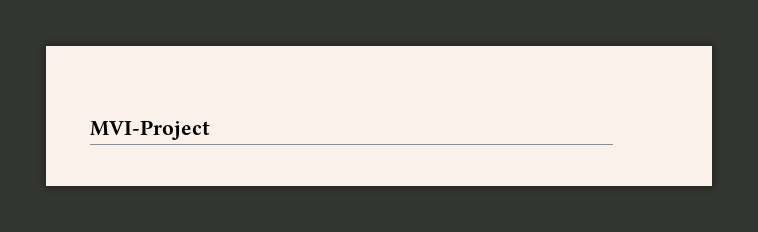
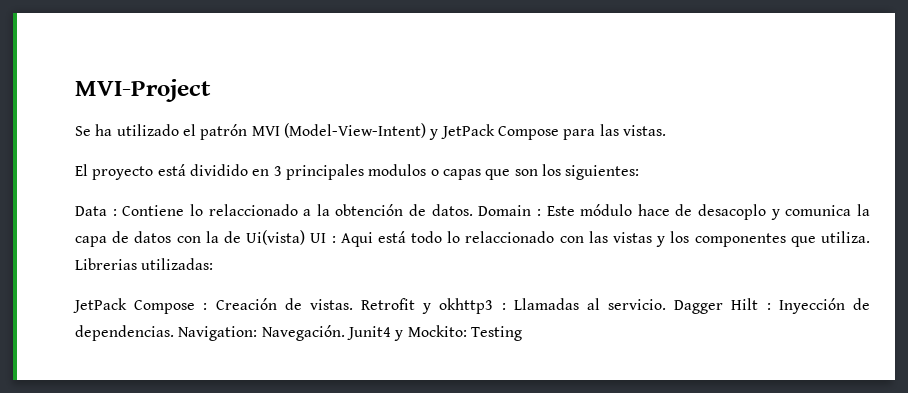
+ Se ha utilizado el patrón MVI (Model-View-Intent) y JetPack Compose para las vistas.
+ El proyecto está dividido en 3 principales modulos o capas que son los siguientes:
+ Data : Contiene lo relaccionado a la obtención de datos. Domain : Este módulo hace de desacoplo y comunica la capa de datos con la de Ui(vista) UI : Aqui está todo lo relaccionado con las vistas y los componentes que utiliza. Librerias utilizadas:
+ JetPack Compose : Creación de vistas. Retrofit y okhttp3 : Llamadas al servicio. Dagger Hilt : Inyección de dependencias. Navigation: Navegación. Junit4 y Mockito: Testing

